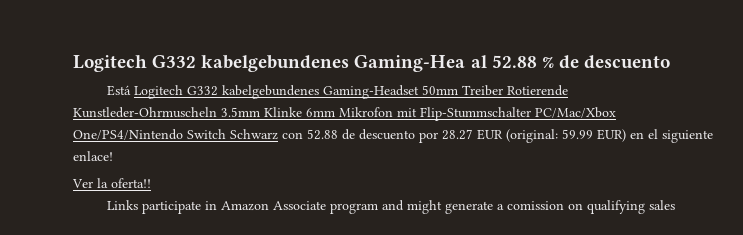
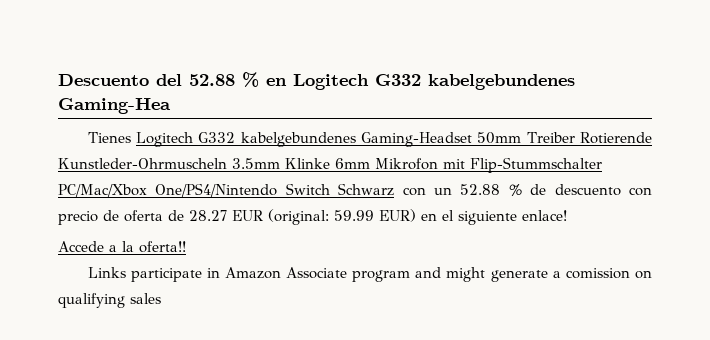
- Logitech G332 kabelgebundenes Gaming-Hea al 52.88 % de descuento
- Está Logitech G332 kabelgebundenes Gaming-Headset 50mm Treiber Rotierende Kunstleder-Ohrmuscheln 3.5mm Klinke 6mm Mikrofon mit Flip-Stummschalter PC/Mac/Xbox One/PS4/Nintendo Switch Schwarz con 52.88 de descuento por 28.27 EUR (original: 59.99 EUR) en el siguiente enlace!
+ Descuento del 52.88 % en Logitech G332 kabelgebundenes Gaming-Hea
+ Tienes Logitech G332 kabelgebundenes Gaming-Headset 50mm Treiber Rotierende Kunstleder-Ohrmuscheln 3.5mm Klinke 6mm Mikrofon mit Flip-Stummschalter PC/Mac/Xbox One/PS4/Nintendo Switch Schwarz con un 52.88 % de descuento con precio de oferta de 28.27 EUR (original: 59.99 EUR) en el siguiente enlace!
- Ver la oferta!!
+ Accede a la oferta!!

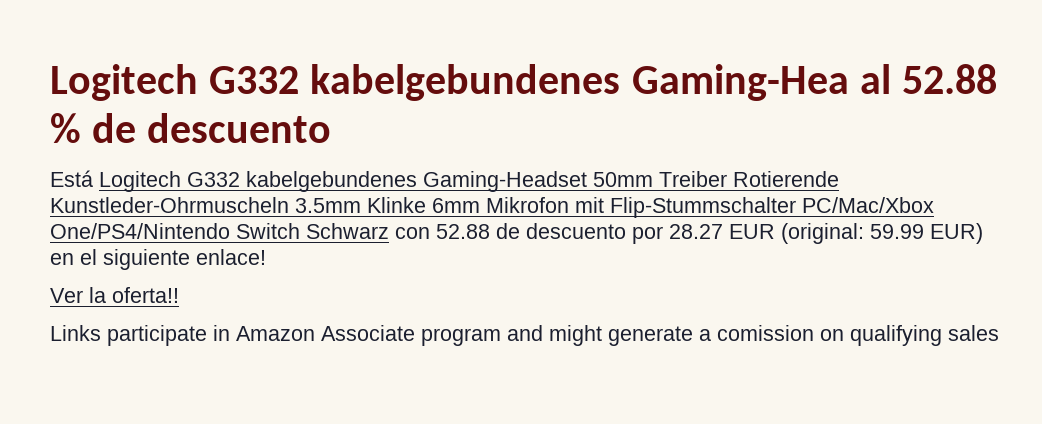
- Descuento del 52.88 % en Logitech G332 kabelgebundenes Gaming-Hea
- Tienes Logitech G332 kabelgebundenes Gaming-Headset 50mm Treiber Rotierende Kunstleder-Ohrmuscheln 3.5mm Klinke 6mm Mikrofon mit Flip-Stummschalter PC/Mac/Xbox One/PS4/Nintendo Switch Schwarz con un 52.88 % de descuento con precio de oferta de 28.27 EUR (original: 59.99 EUR) en el siguiente enlace!
+ Logitech G332 kabelgebundenes Gaming-Hea al 52.88 % de descuento
+ Está Logitech G332 kabelgebundenes Gaming-Headset 50mm Treiber Rotierende Kunstleder-Ohrmuscheln 3.5mm Klinke 6mm Mikrofon mit Flip-Stummschalter PC/Mac/Xbox One/PS4/Nintendo Switch Schwarz con 52.88 de descuento por 28.27 EUR (original: 59.99 EUR) en el siguiente enlace!
- Accede a la oferta!!
+ Ver la oferta!!

